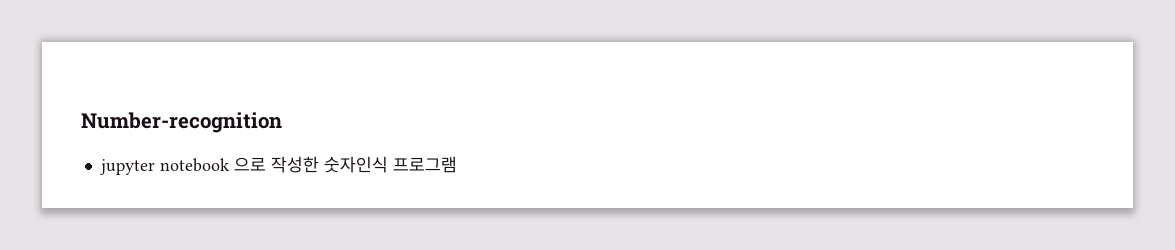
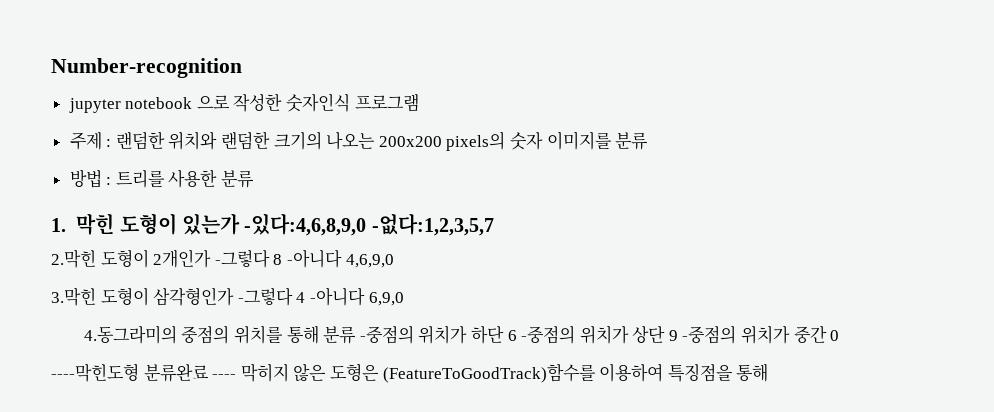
+ 주제 : 랜덤한 위치와 랜덤한 크기의 나오는 200x200 pixels의 숫자 이미지를 분류
+ 방법 : 트리를 사용한 분류
+ 1. 막힌 도형이 있는가 -있다:4,6,8,9,0 -없다:1,2,3,5,7
+ 2.막힌 도형이 2개인가 -그렇다 8 -아니다 4,6,9,0
+ 3.막힌 도형이 삼각형인가 -그렇다 4 -아니다 6,9,0
+ 4.동그라미의 중점의 위치를 통해 분류 -중점의 위치가 하단 6 -중점의 위치가 상단 9 -중점의 위치가 중간 0
+ ----막힌도형 분류완료 ---- 막히지 않은 도형은 (FeatureToGoodTrack)함수를 이용하여 특징점을 통해

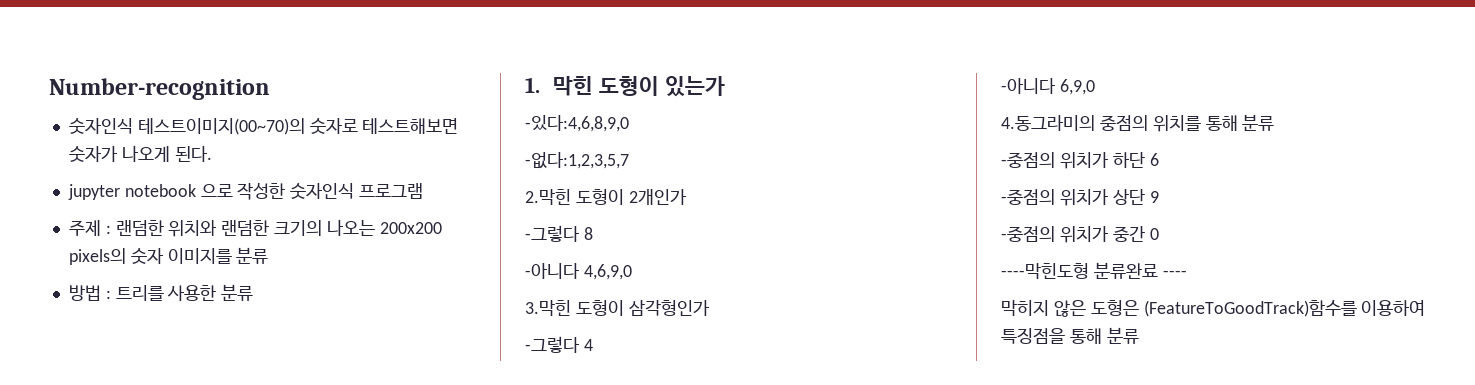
+ 숫자인식 테스트이미지(00~70)의 숫자로 테스트해보면 숫자가 나오게 된다.
- 1. 막힌 도형이 있는가 -있다:4,6,8,9,0 -없다:1,2,3,5,7
+ 1. 막힌 도형이 있는가
+ -있다:4,6,8,9,0
+ -없다:1,2,3,5,7
- 2.막힌 도형이 2개인가 -그렇다 8 -아니다 4,6,9,0
+ 2.막힌 도형이 2개인가
+ -그렇다 8
+ -아니다 4,6,9,0
- 3.막힌 도형이 삼각형인가 -그렇다 4 -아니다 6,9,0
+ 3.막힌 도형이 삼각형인가
+ -그렇다 4
+ -아니다 6,9,0
- 4.동그라미의 중점의 위치를 통해 분류 -중점의 위치가 하단 6 -중점의 위치가 상단 9 -중점의 위치가 중간 0
+ 4.동그라미의 중점의 위치를 통해 분류
+ -중점의 위치가 하단 6
+ -중점의 위치가 상단 9
+ -중점의 위치가 중간 0
- ----막힌도형 분류완료 ---- 막히지 않은 도형은 (FeatureToGoodTrack)함수를 이용하여 특징점을 통해
+ ----막힌도형 분류완료 ----
+ 막히지 않은 도형은 (FeatureToGoodTrack)함수를 이용하여 특징점을 통해 분류

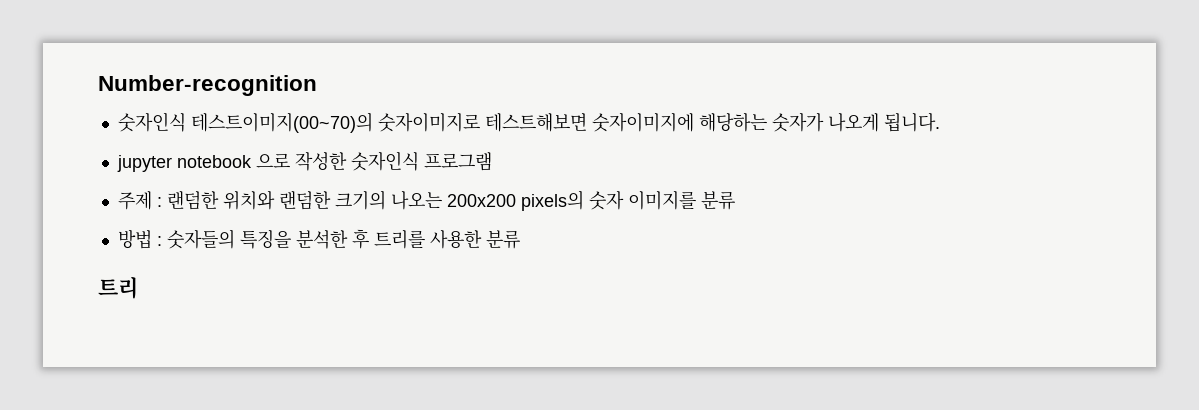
- 숫자인식 테스트이미지(00~70)의 숫자로 테스트해보면 숫자가 나오게 된다.
+ 숫자인식 테스트이미지(00~70)의 숫자이미지로 테스트해보면 숫자이미지에 해당하는 숫자가 나오게 됩니다.
- 방법 : 트리를 사용한 분류
+ 방법 : 숫자들의 특징을 분석한 후 트리를 사용한 분류
- 1. 막힌 도형이 있는가
- -있다:4,6,8,9,0
- -없다:1,2,3,5,7
- 2.막힌 도형이 2개인가
- -그렇다 8
- -아니다 4,6,9,0
- 3.막힌 도형이 삼각형인가
- -그렇다 4
- -아니다 6,9,0
- 4.동그라미의 중점의 위치를 통해 분류
- -중점의 위치가 하단 6
- -중점의 위치가 상단 9
- -중점의 위치가 중간 0
- ----막힌도형 분류완료 ----
- 막히지 않은 도형은 (FeatureToGoodTrack)함수를 이용하여 특징점을 통해 분류
+ 트리

